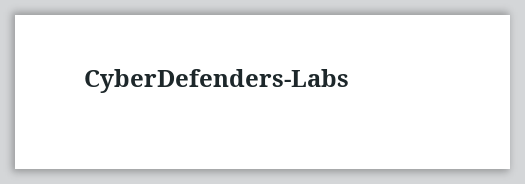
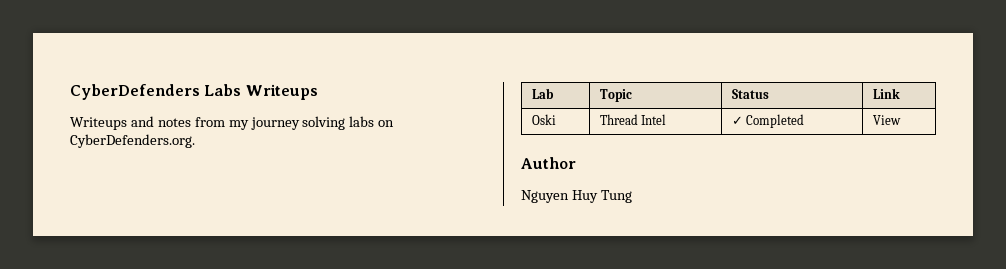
- CyberDefenders-Labs
+ CyberDefenders Labs Writeups
+ Writeups and notes from my journey solving labs on CyberDefenders.org.
+ Lab | Topic | Status | Link
+ Oski | Thread Intel | ✓ Completed | View
+ Author
+ Nguyen Huy Tung

